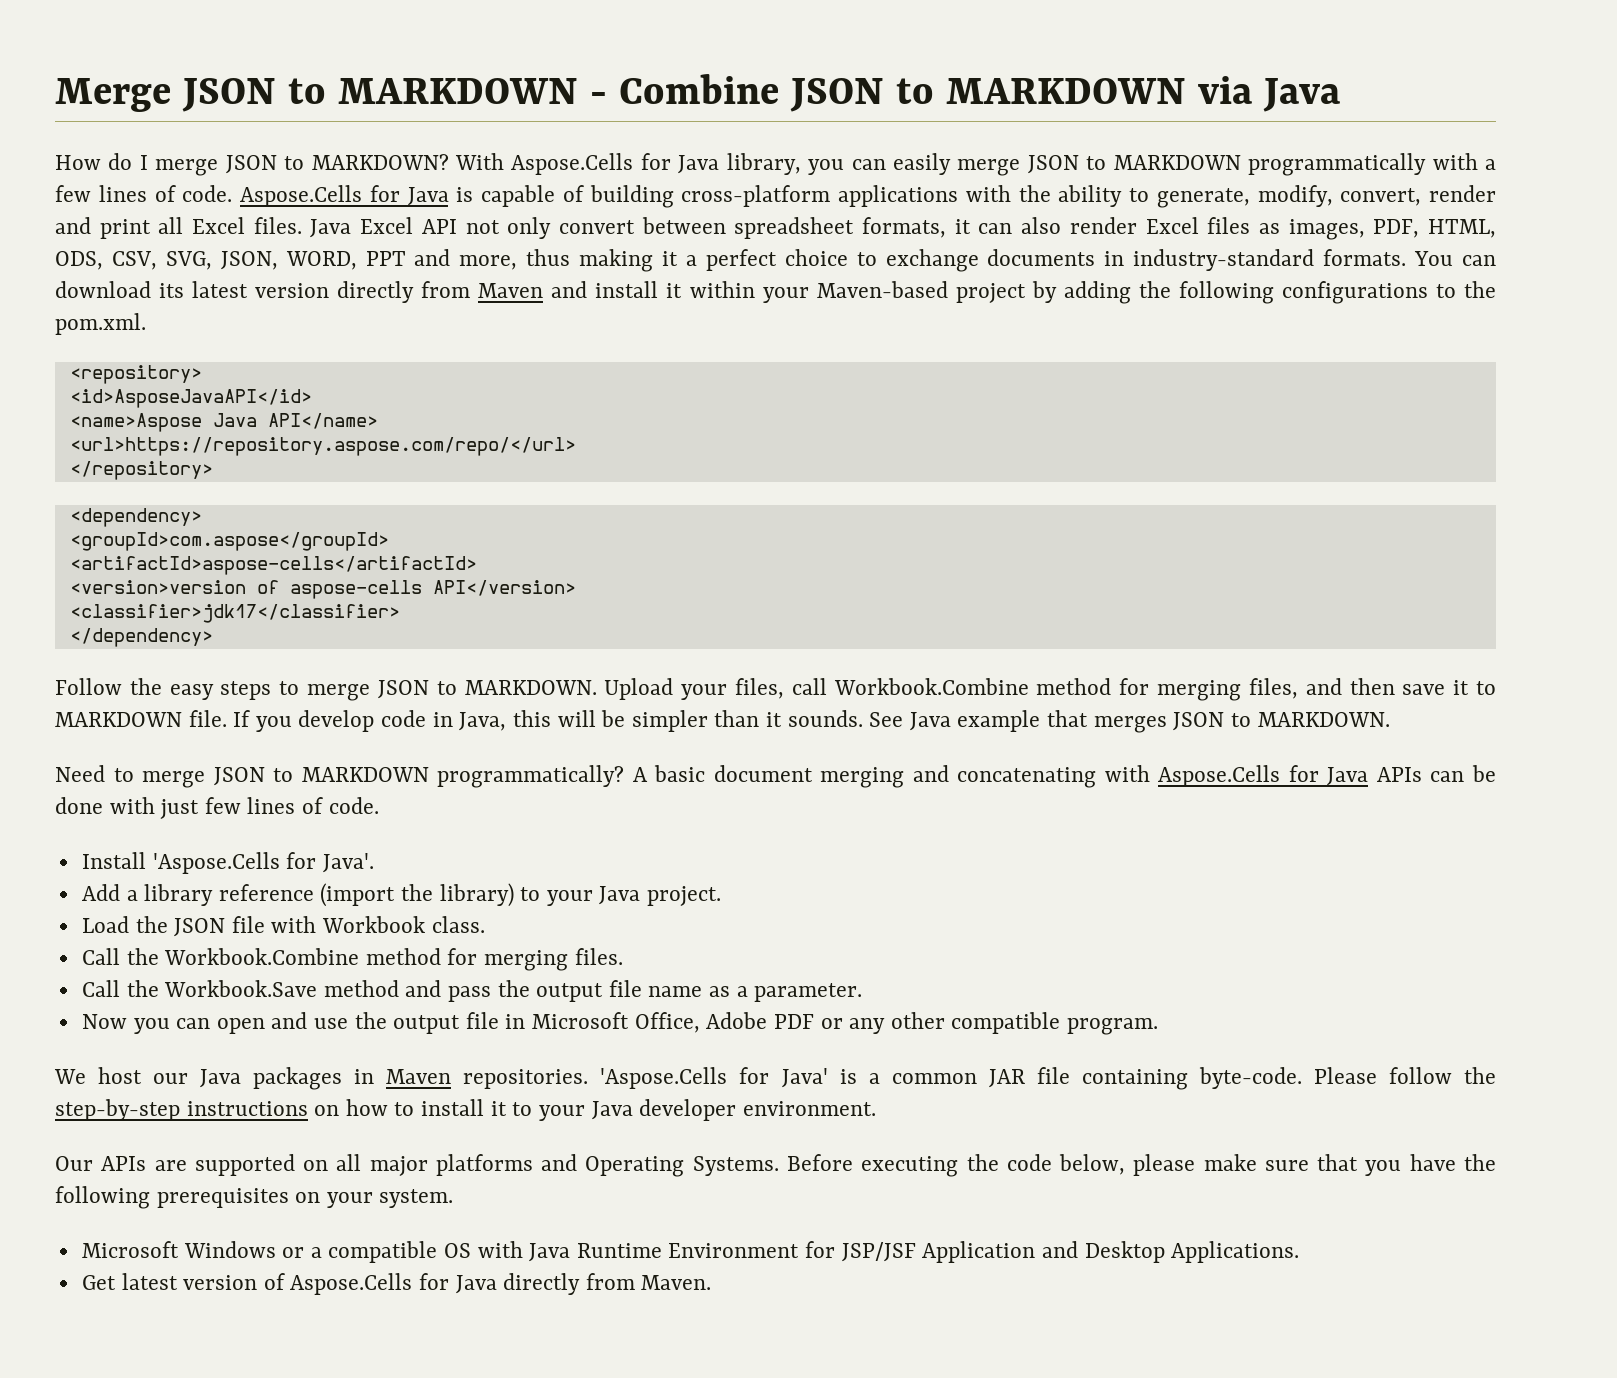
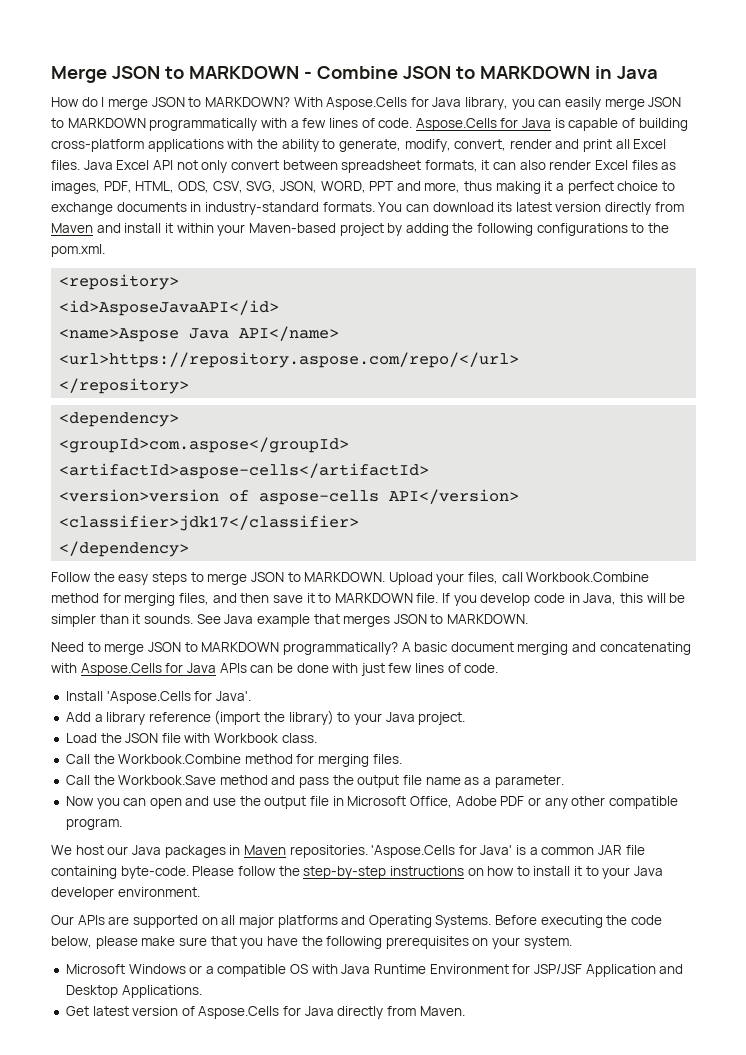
- Merge JSON to MARKDOWN - Combine JSON to MARKDOWN via Java
+ Merge JSON to MARKDOWN - Combine JSON to MARKDOWN in Java

